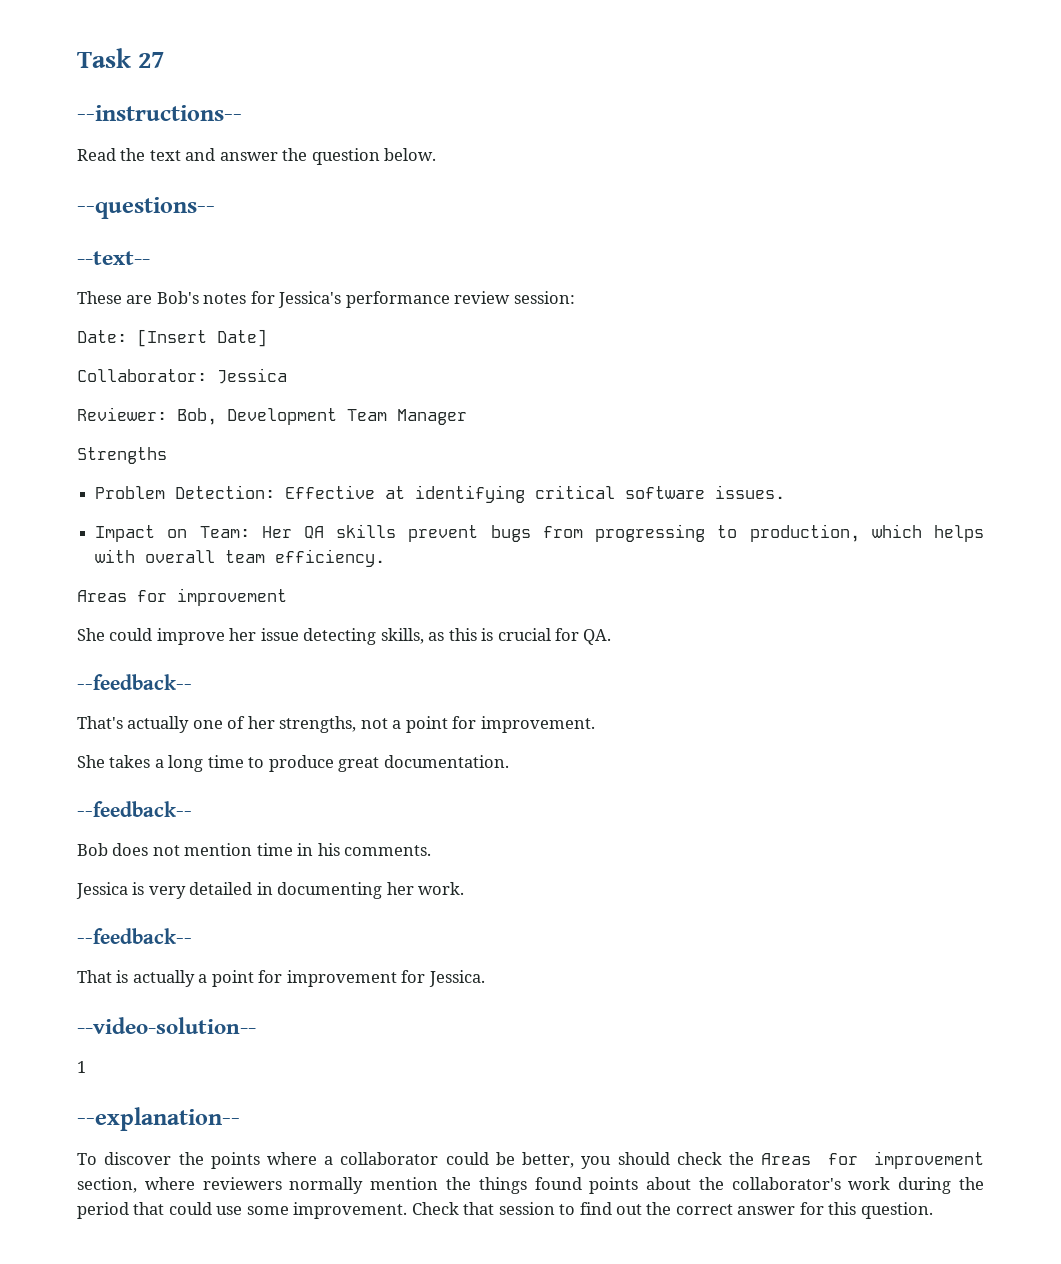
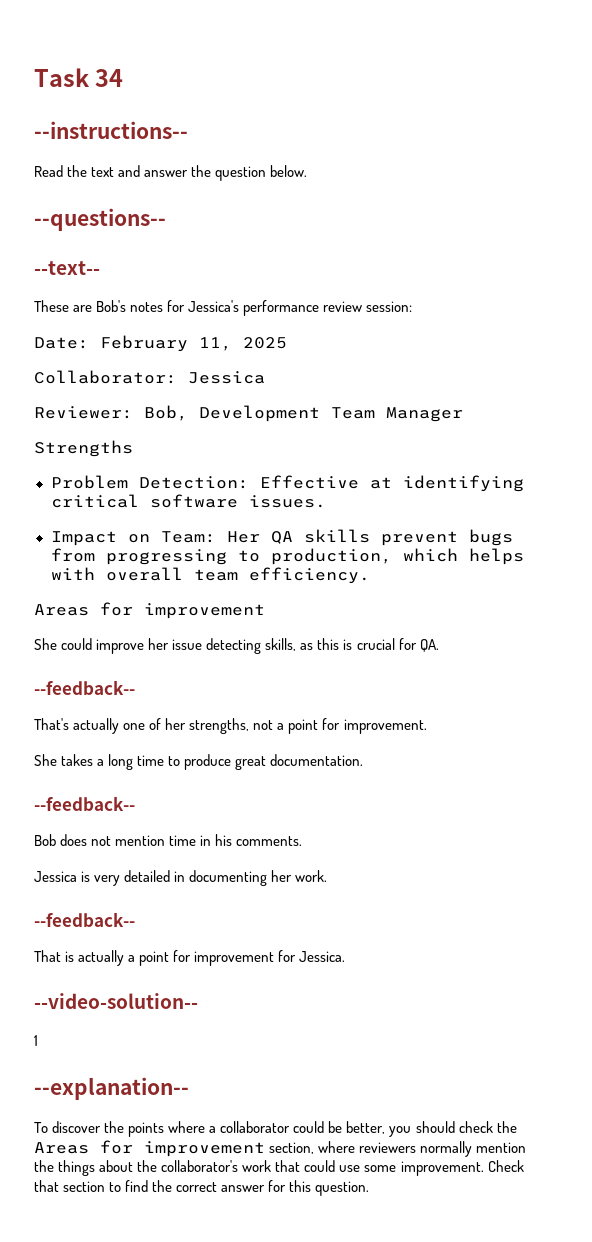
- Task 27
+ Task 34
- Date: [Insert Date]
+ Date: February 11, 2025
- To discover the points where a collaborator could be better, you should check the Areas for improvement section, where reviewers normally mention the things found points about the collaborator's work during the period that could use some improvement.
+ To discover the points where a collaborator could be better, you should check the Areas for improvement section, where reviewers normally mention the things about the collaborator's work that could use some improvement.
- Check that session to find out the correct answer for this question.
+ Check that section to find the correct answer for this question.

